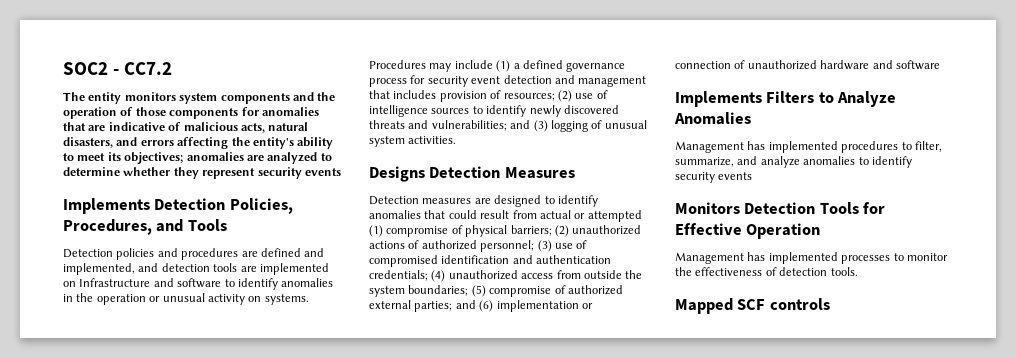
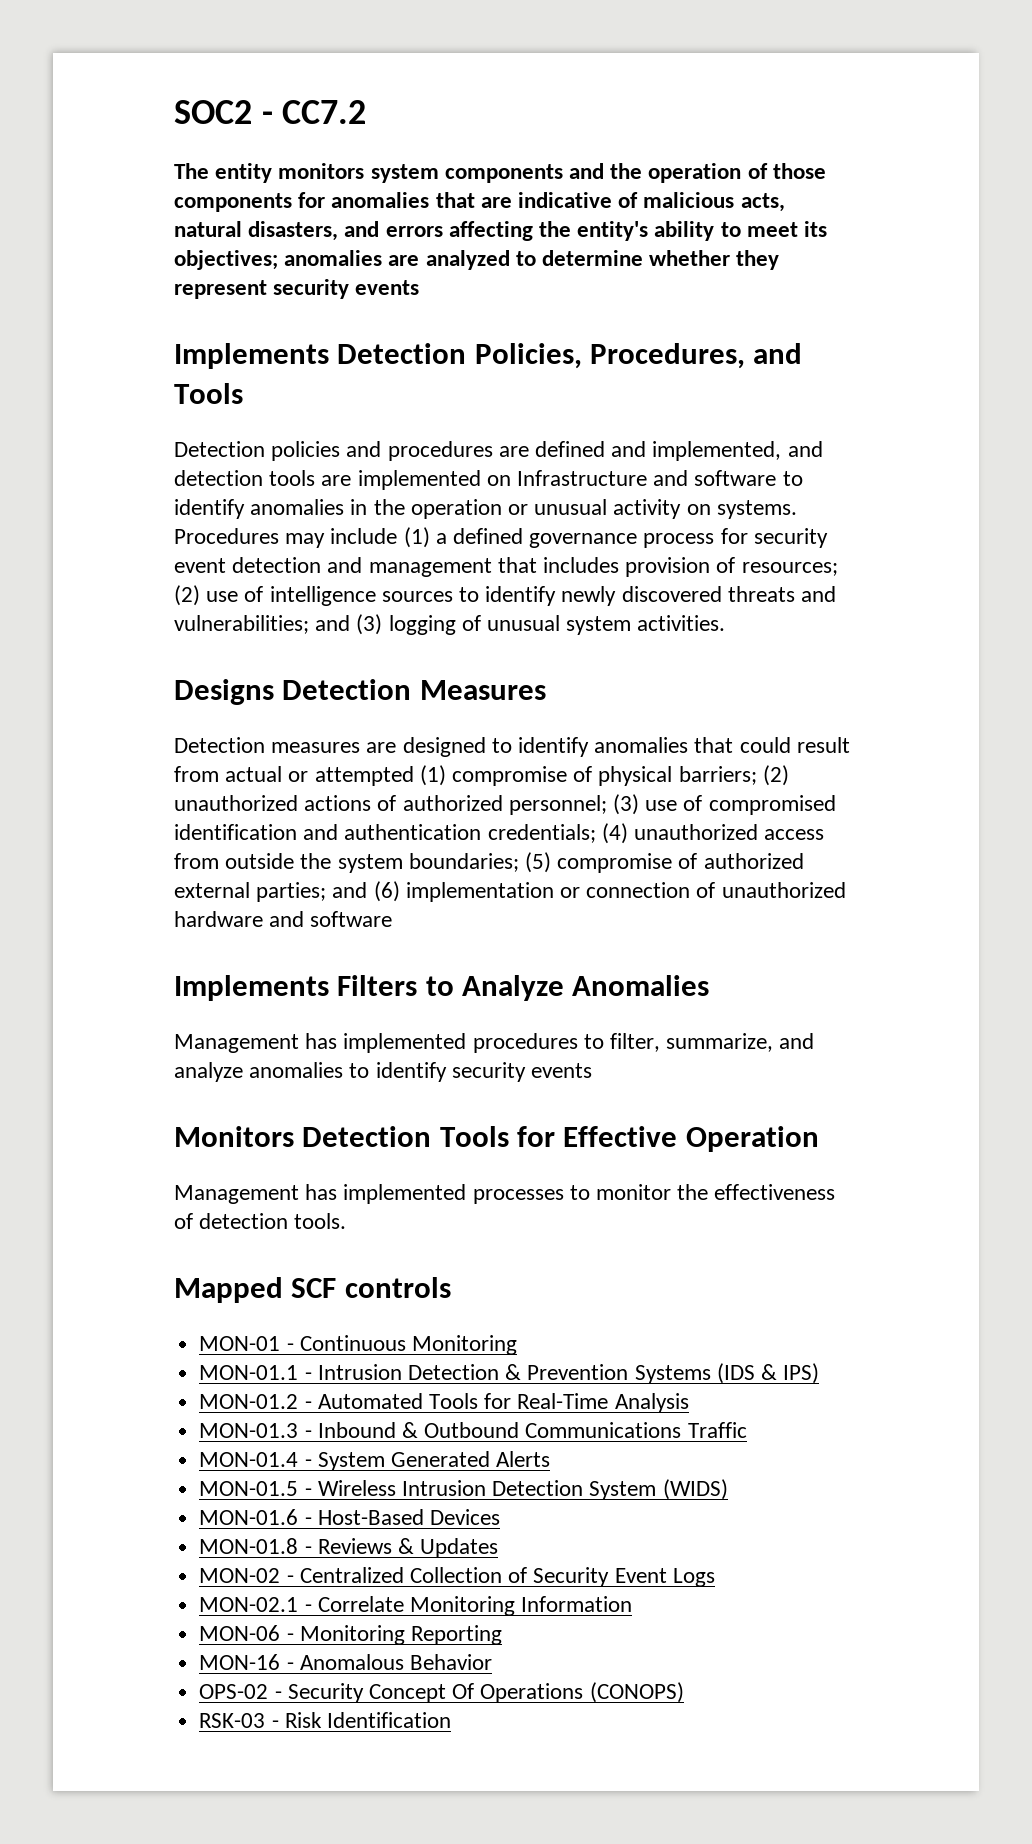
+ MON-01 - Continuous Monitoring
+ MON-01.1 - Intrusion Detection & Prevention Systems (IDS & IPS)
+ MON-01.2 - Automated Tools for Real-Time Analysis
+ MON-01.3 - Inbound & Outbound Communications Traffic
+ MON-01.4 - System Generated Alerts
+ MON-01.5 - Wireless Intrusion Detection System (WIDS)
+ MON-01.6 - Host-Based Devices
+ MON-01.8 - Reviews & Updates
+ MON-02 - Centralized Collection of Security Event Logs
+ MON-02.1 - Correlate Monitoring Information
+ MON-06 - Monitoring Reporting
+ MON-16 - Anomalous Behavior
+ OPS-02 - Security Concept Of Operations (CONOPS)
+ RSK-03 - Risk Identification

